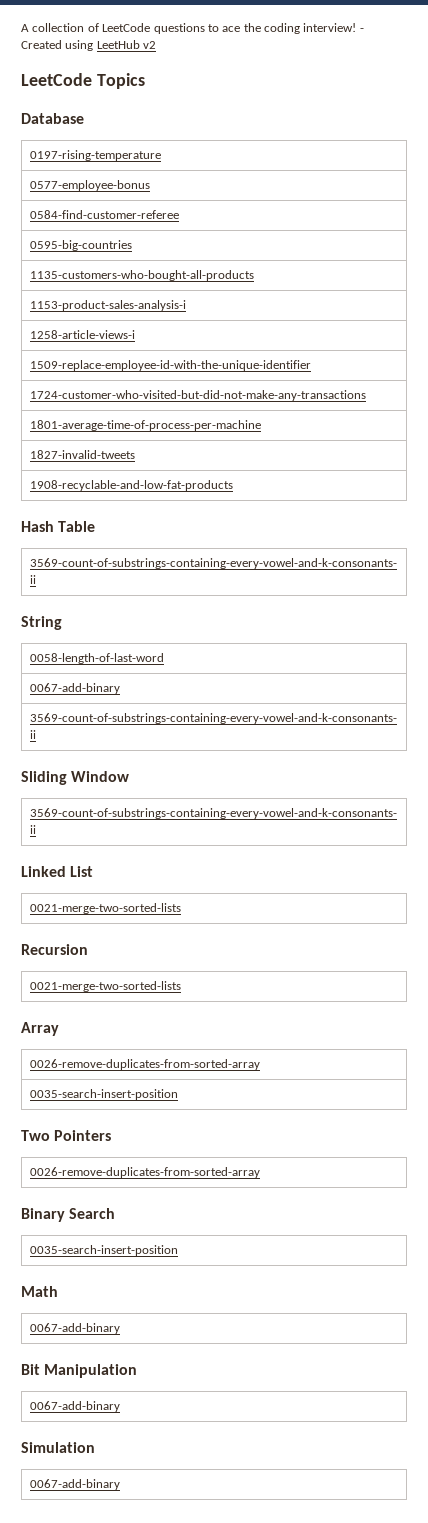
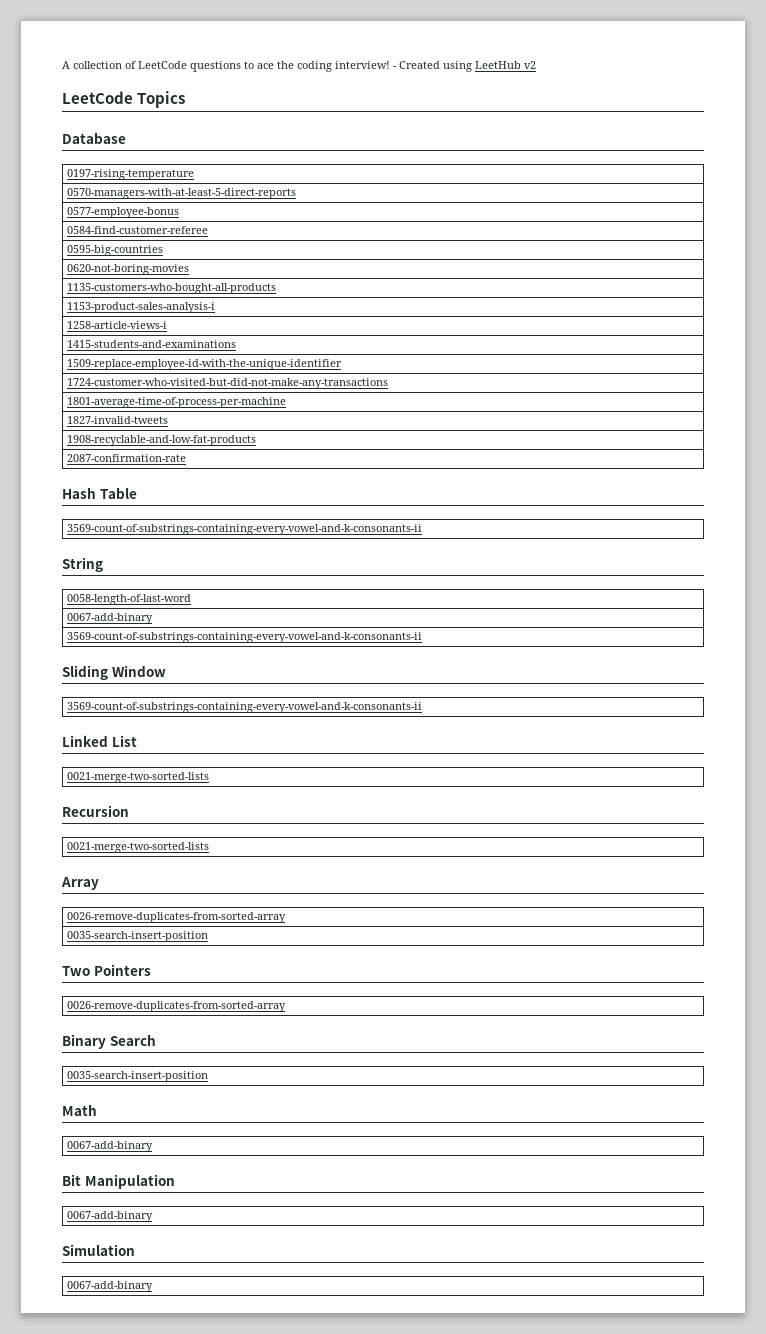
+ 0570-managers-with-at-least-5-direct-reports
+ 0620-not-boring-movies
+ 1415-students-and-examinations
+ 2087-confirmation-rate

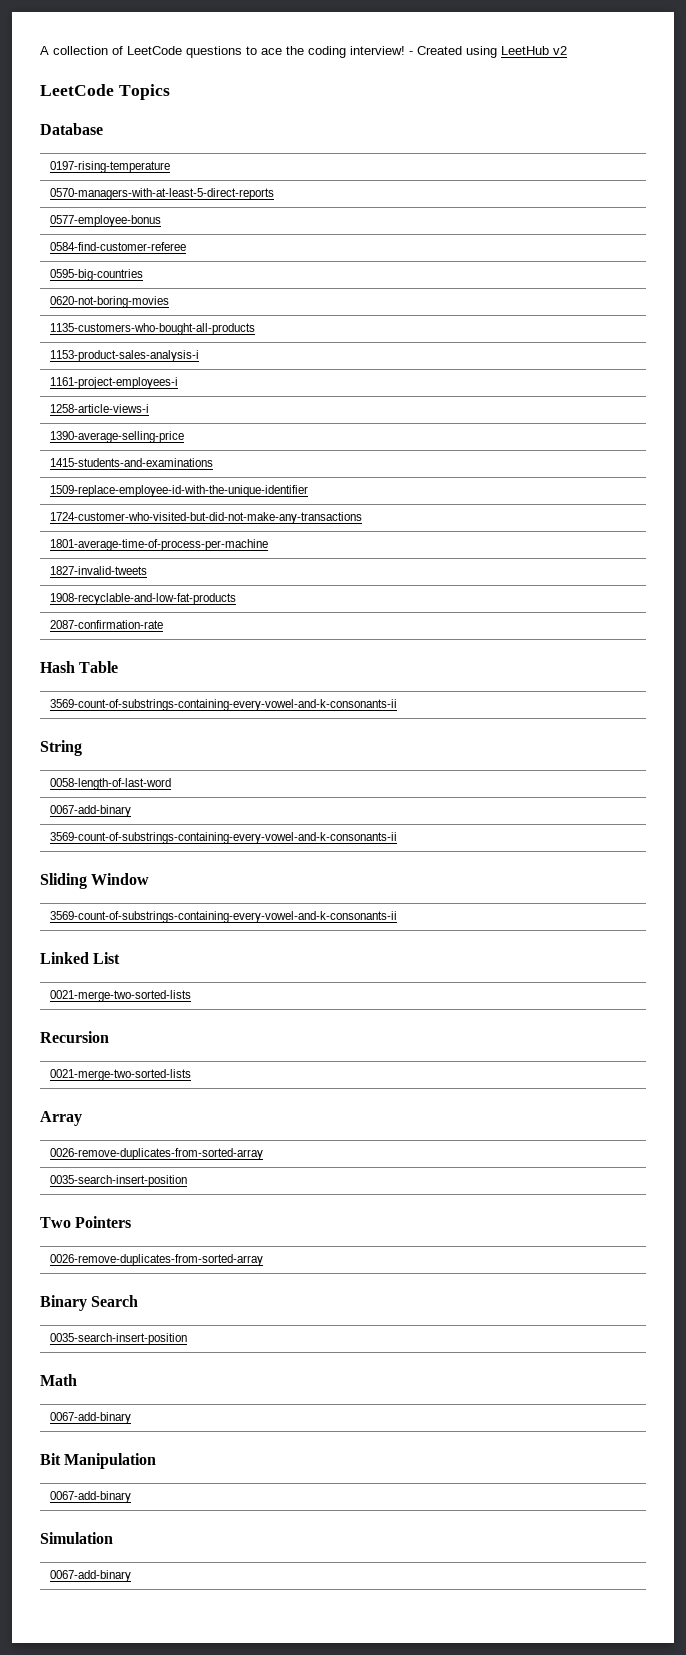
+ 1161-project-employees-i
+ 1390-average-selling-price

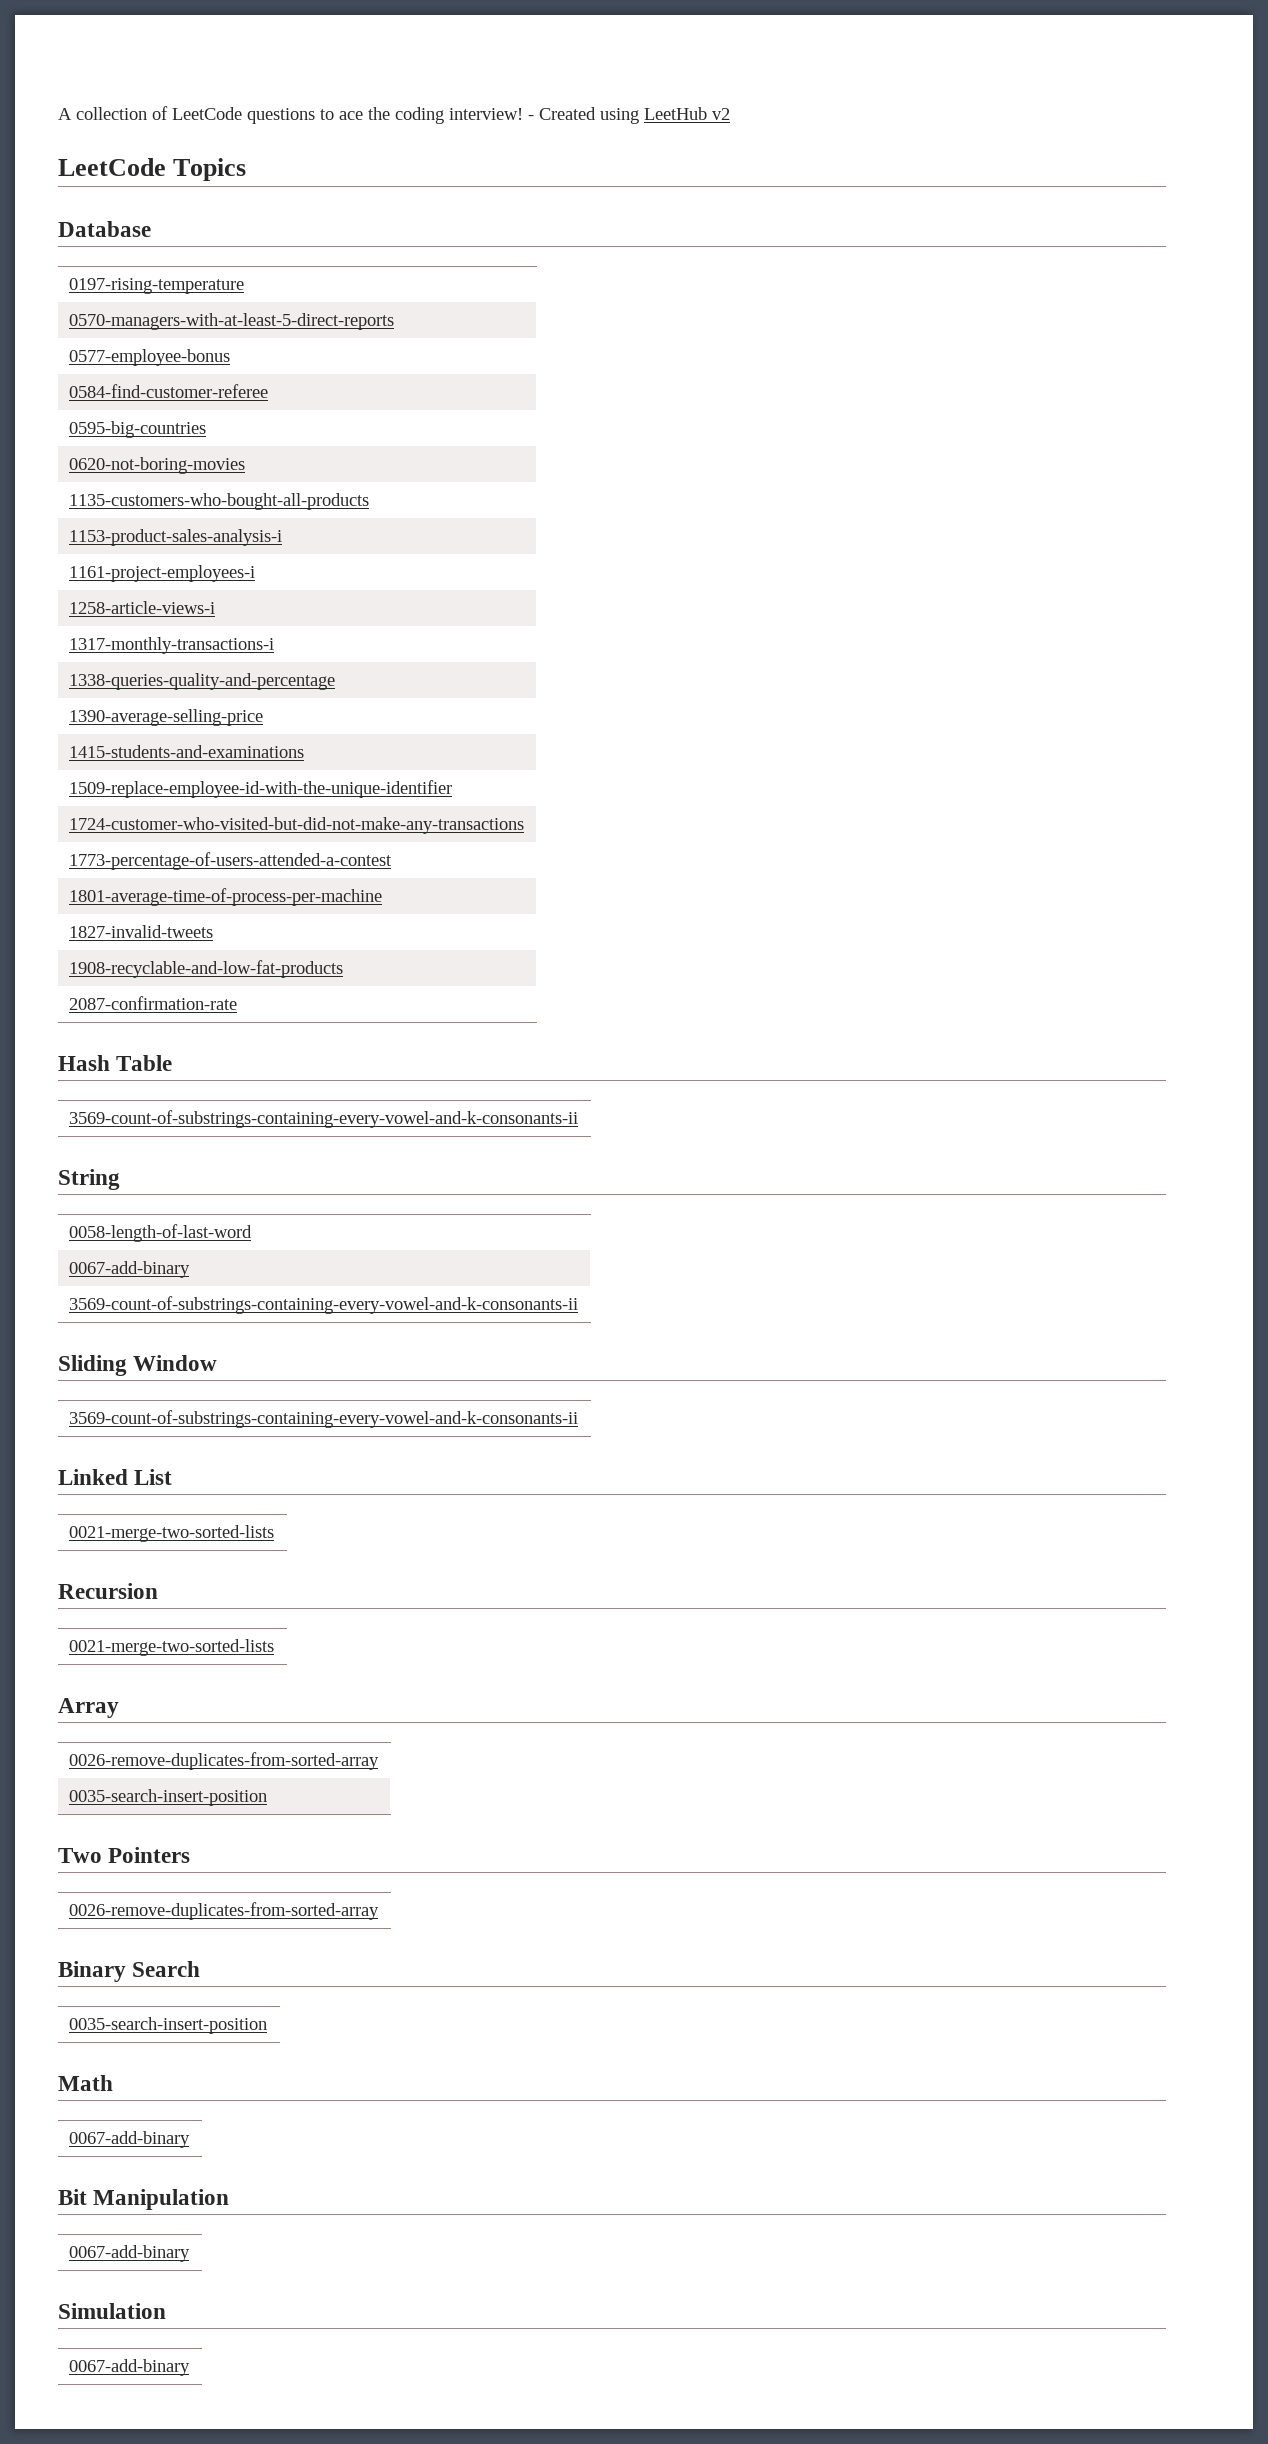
+ 1317-monthly-transactions-i
+ 1338-queries-quality-and-percentage
+ 1773-percentage-of-users-attended-a-contest

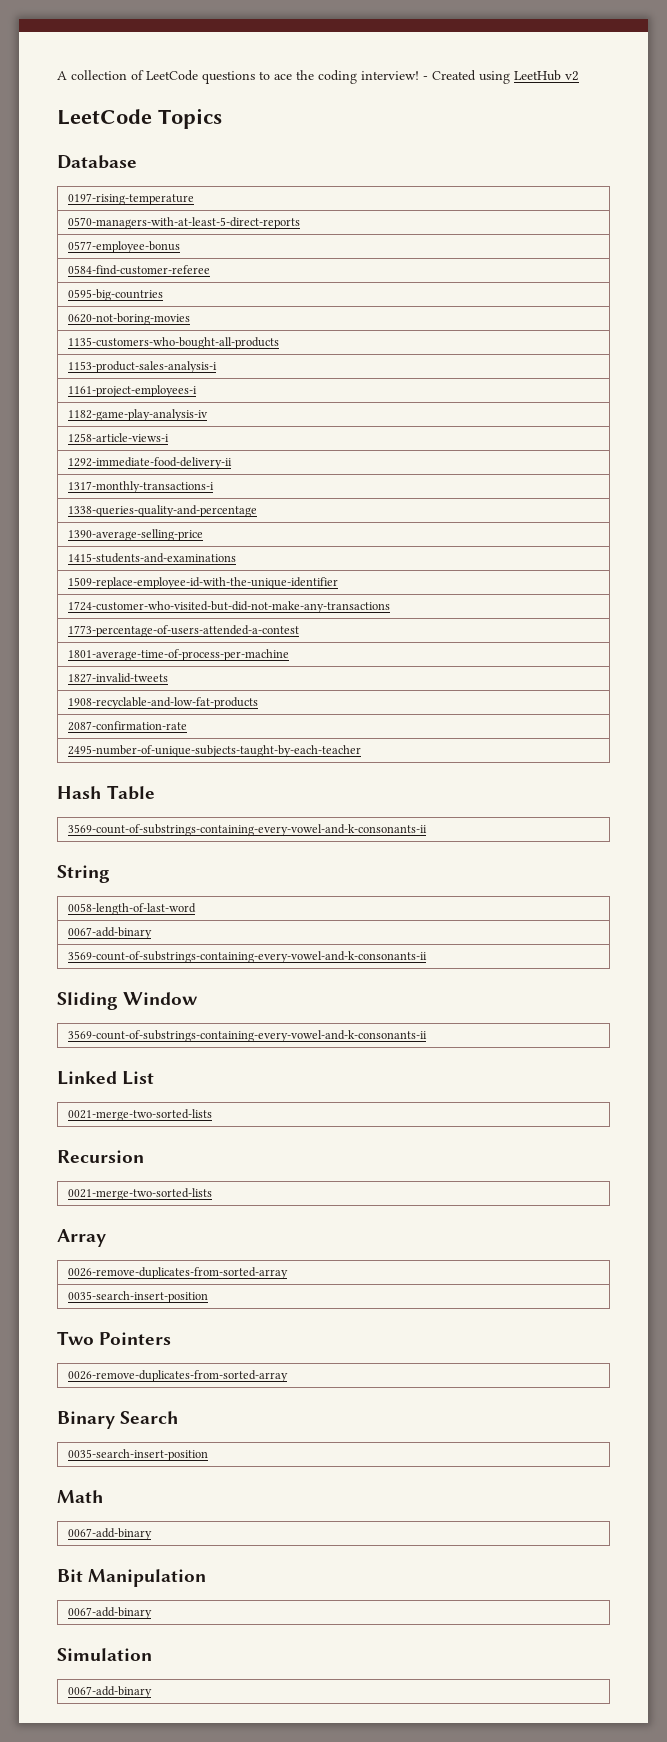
+ 1182-game-play-analysis-iv
+ 1292-immediate-food-delivery-ii
+ 2495-number-of-unique-subjects-taught-by-each-teacher

